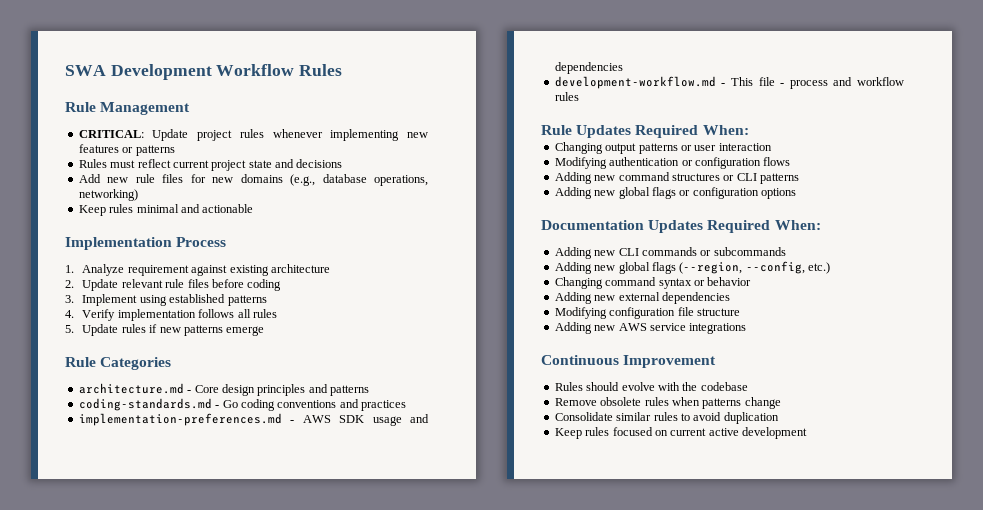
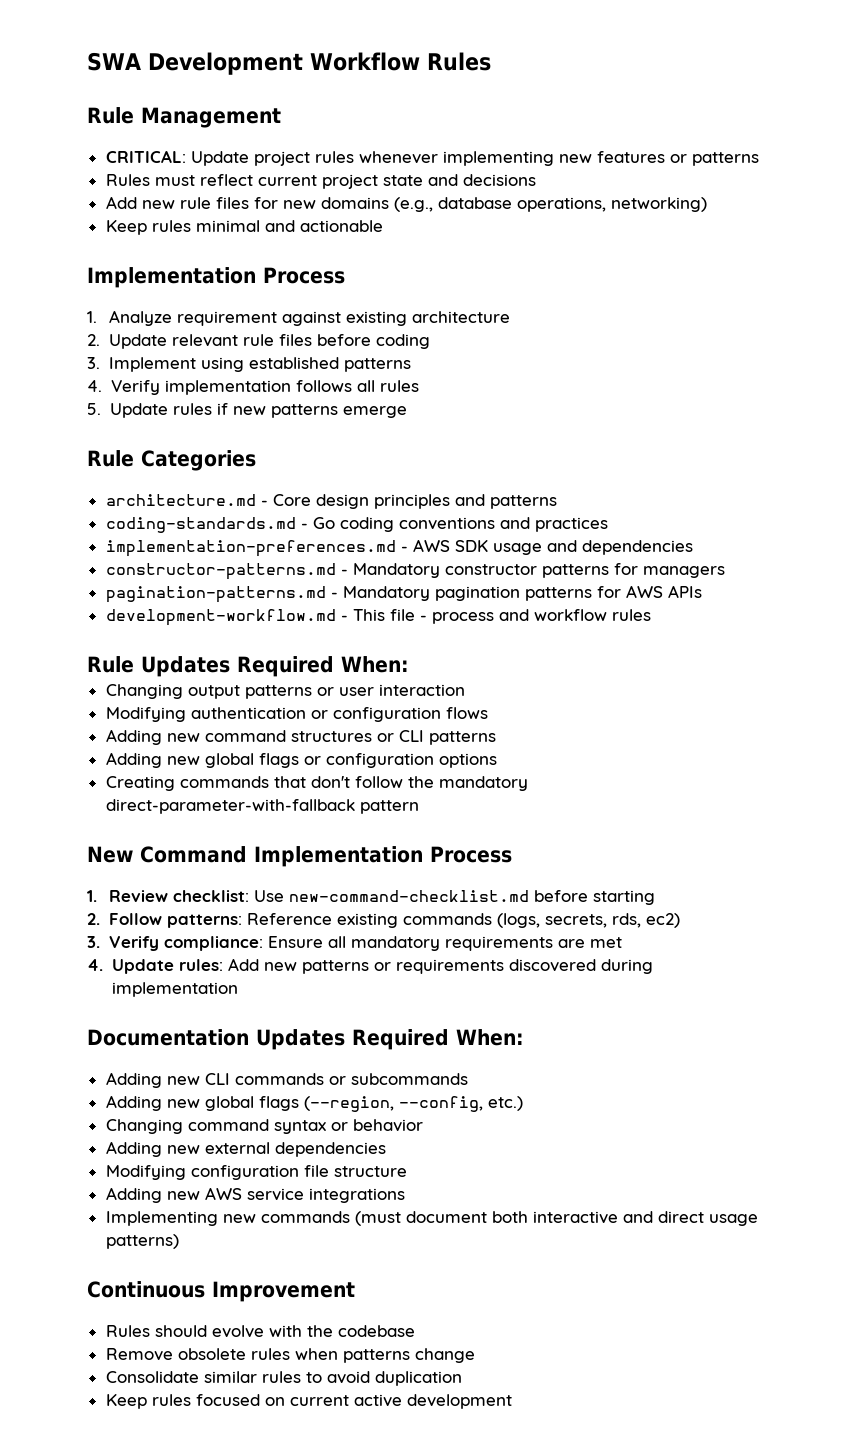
+ constructor-patterns.md - Mandatory constructor patterns for managers
+ pagination-patterns.md - Mandatory pagination patterns for AWS APIs
+ Creating commands that don't follow the mandatory direct-parameter-with-fallback pattern
+ New Command Implementation Process
+ 1. Review checklist: Use new-command-checklist.md before starting
+ 2. Follow patterns: Reference existing commands (logs, secrets, rds, ec2)
+ 3. Verify compliance: Ensure all mandatory requirements are met
+ 4. Update rules: Add new patterns or requirements discovered during implementation
+ Implementing new commands (must document both interactive and direct usage patterns)

